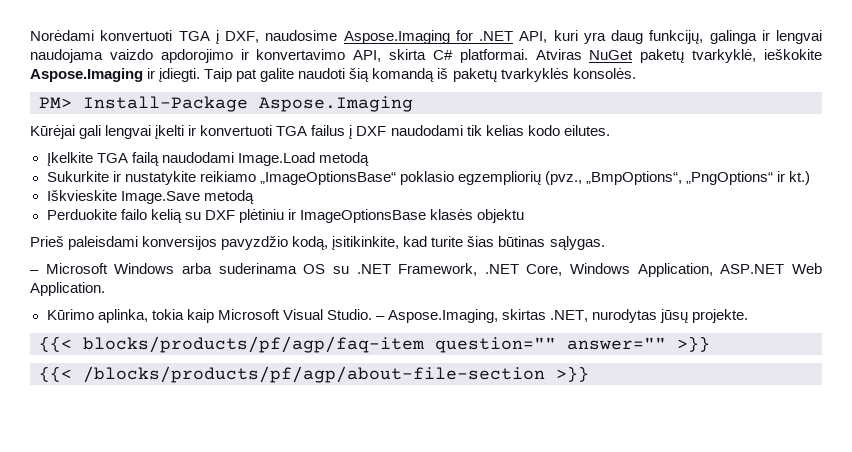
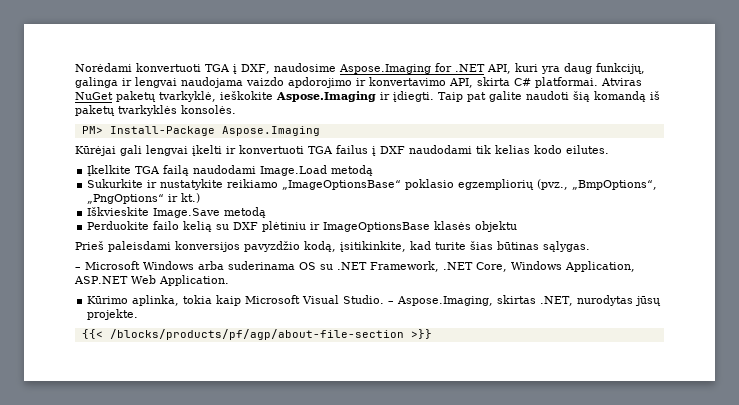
- {{< blocks/products/pf/agp/faq-item question="" answer="" >}}

